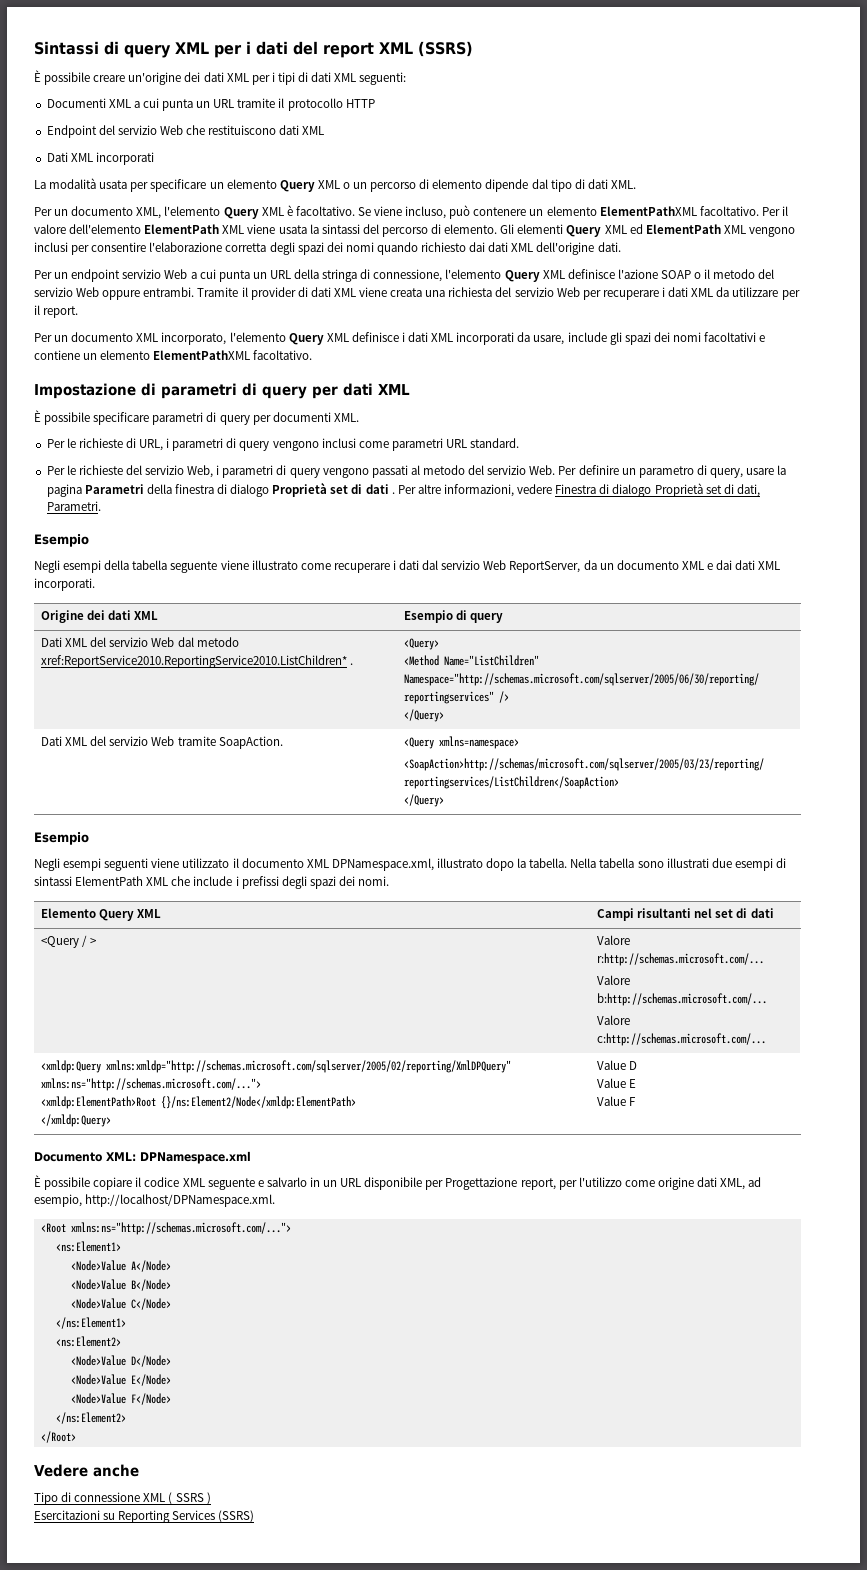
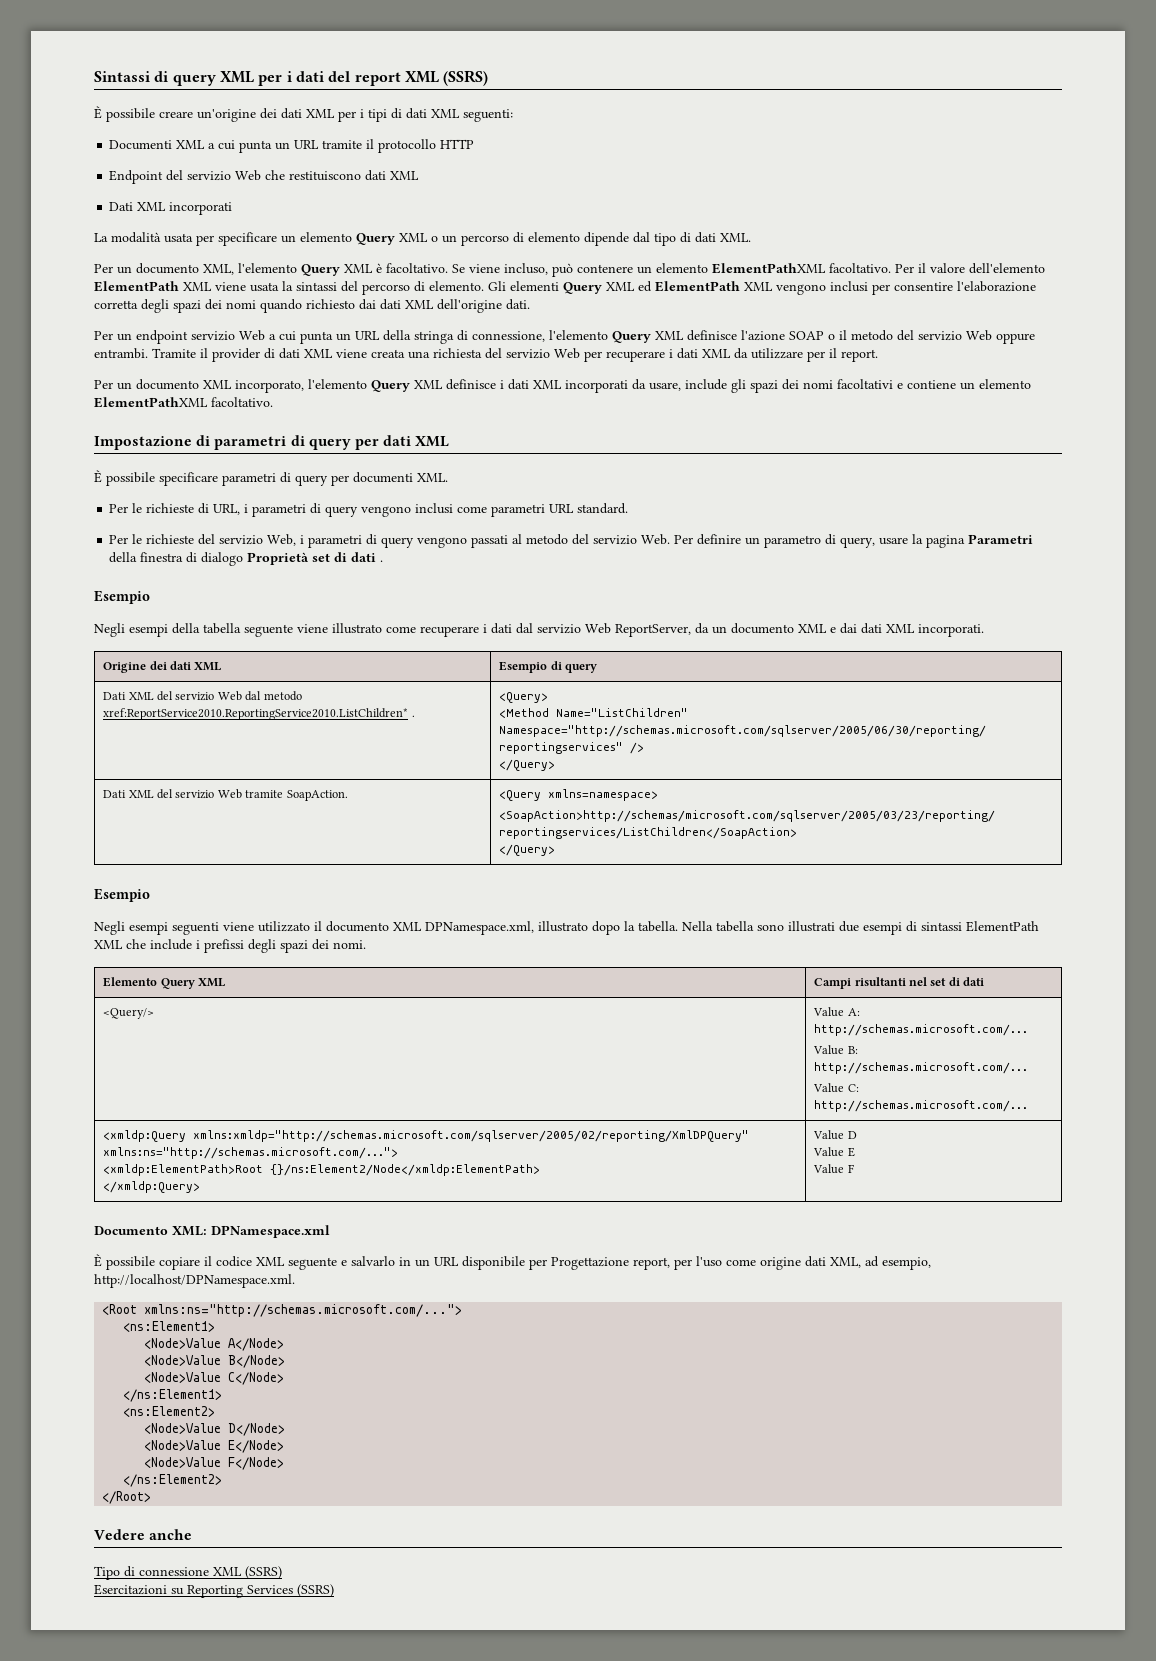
- Per altre informazioni, vedere Finestra di dialogo Proprietà set di dati, Parametri.
- <Query / > | Valore r:http://schemas.microsoft.com/...
- Valore b:http://schemas.microsoft.com/...
- Valore c:http://schemas.microsoft.com/...
+ <Query/> | Value A: http://schemas.microsoft.com/...
+ Value B: http://schemas.microsoft.com/...
+ Value C: http://schemas.microsoft.com/...
- È possibile copiare il codice XML seguente e salvarlo in un URL disponibile per Progettazione report, per l'utilizzo come origine dati XML, ad esempio, http://localhost/DPNamespace.xml.
+ È possibile copiare il codice XML seguente e salvarlo in un URL disponibile per Progettazione report, per l'uso come origine dati XML, ad esempio, http://localhost/DPNamespace.xml.
- Tipo di connessione XML ( SSRS )
+ Tipo di connessione XML (SSRS)

